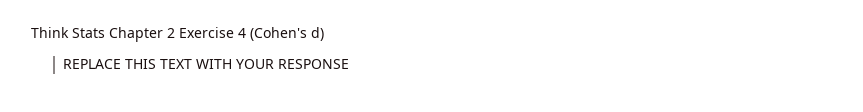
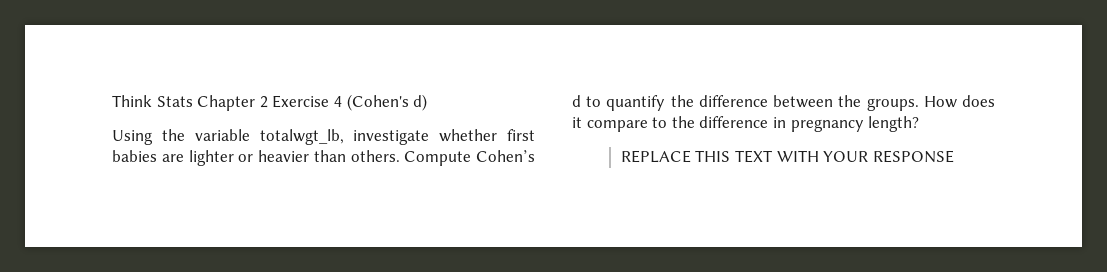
+ Using the variable totalwgt_lb, investigate whether first babies are lighter or heavier than others. Compute Cohen’s d to quantify the difference between the groups. How does it compare to the difference in pregnancy length?

